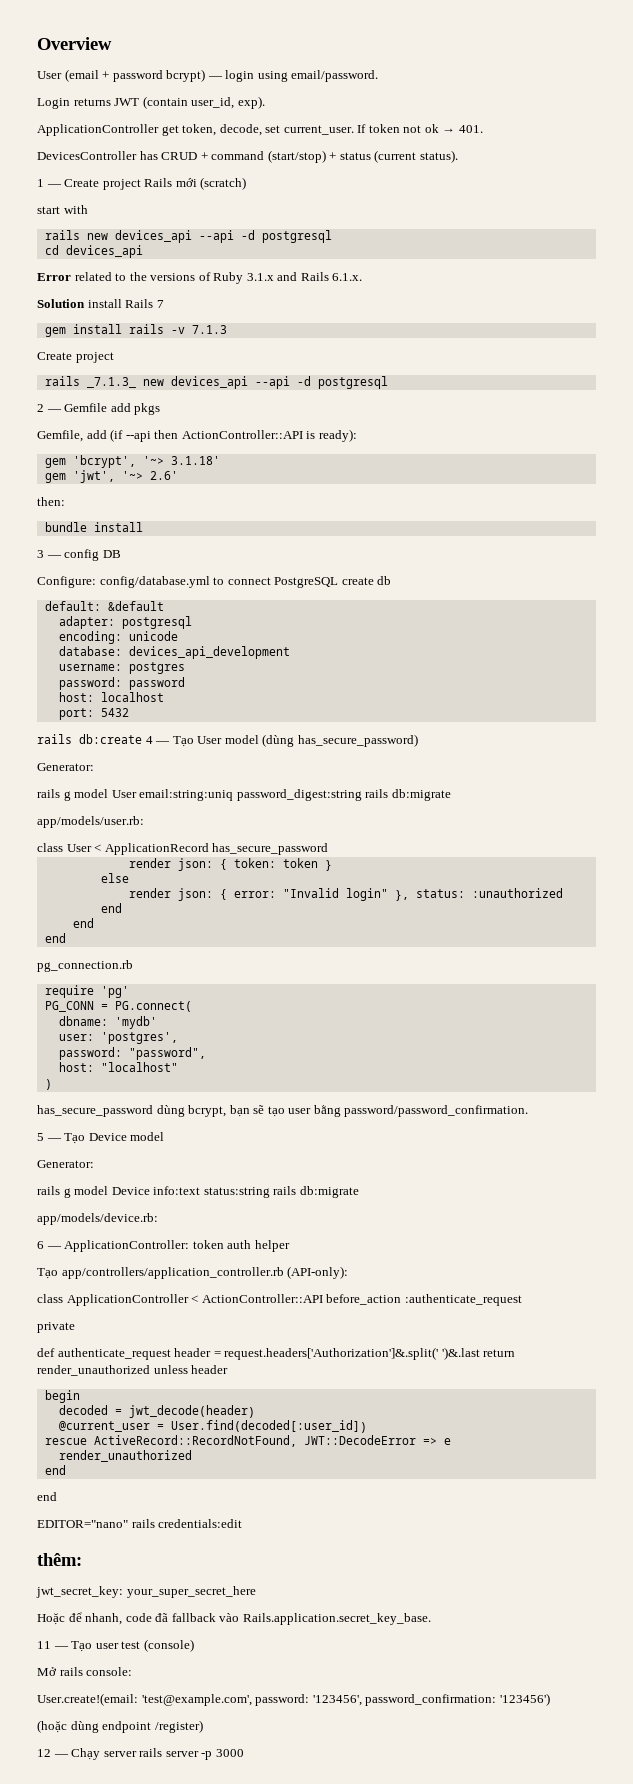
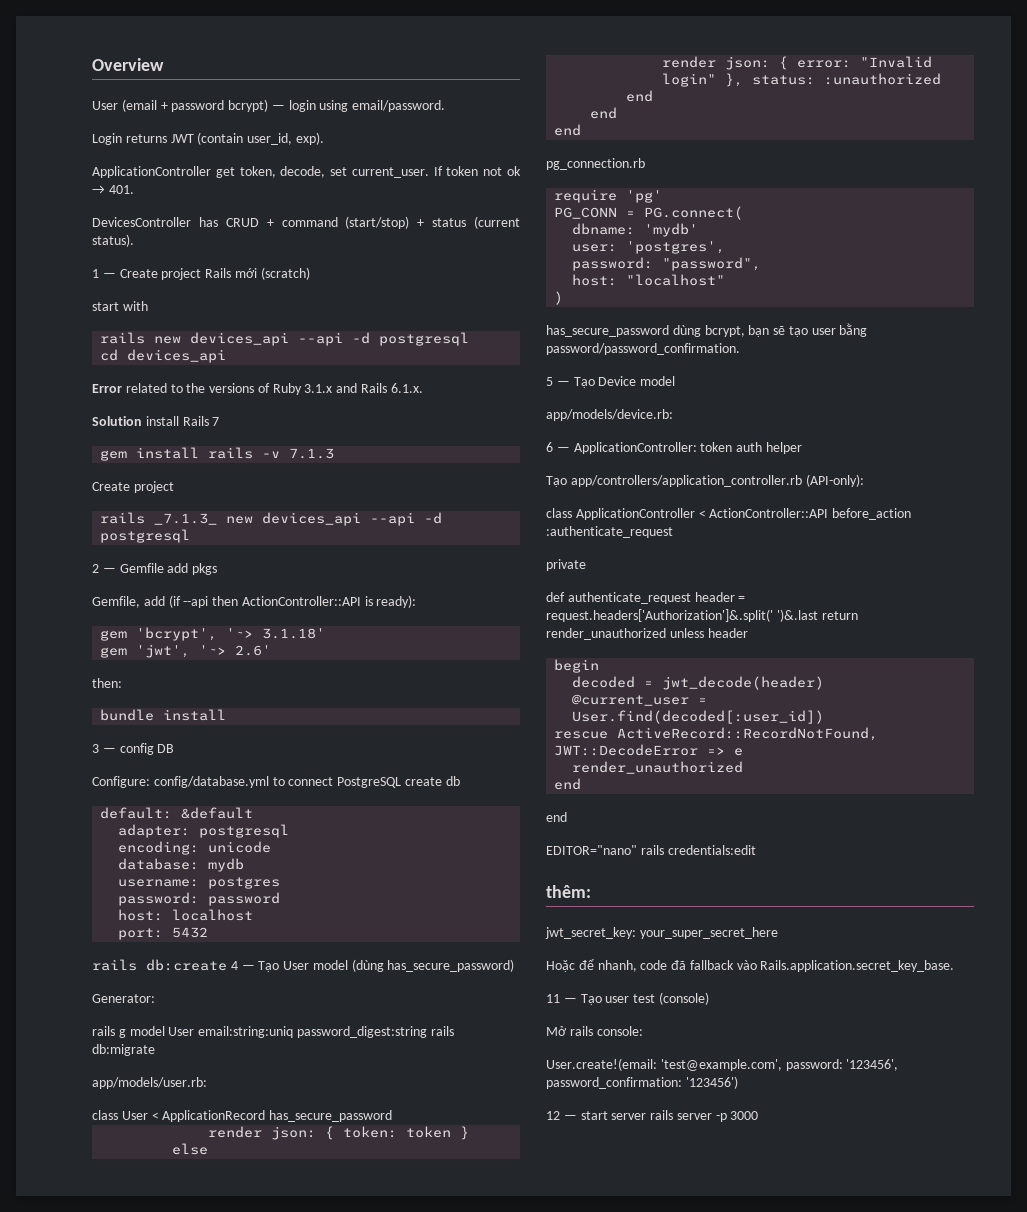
- database: devices_api_development
+ database: mydb
  5 — Tạo Device model
- Generator:
- rails g model Device info:text status:string rails db:migrate
- (hoặc dùng endpoint /register)
- 12 — Chạy server rails server -p 3000
+ 12 — start server rails server -p 3000

